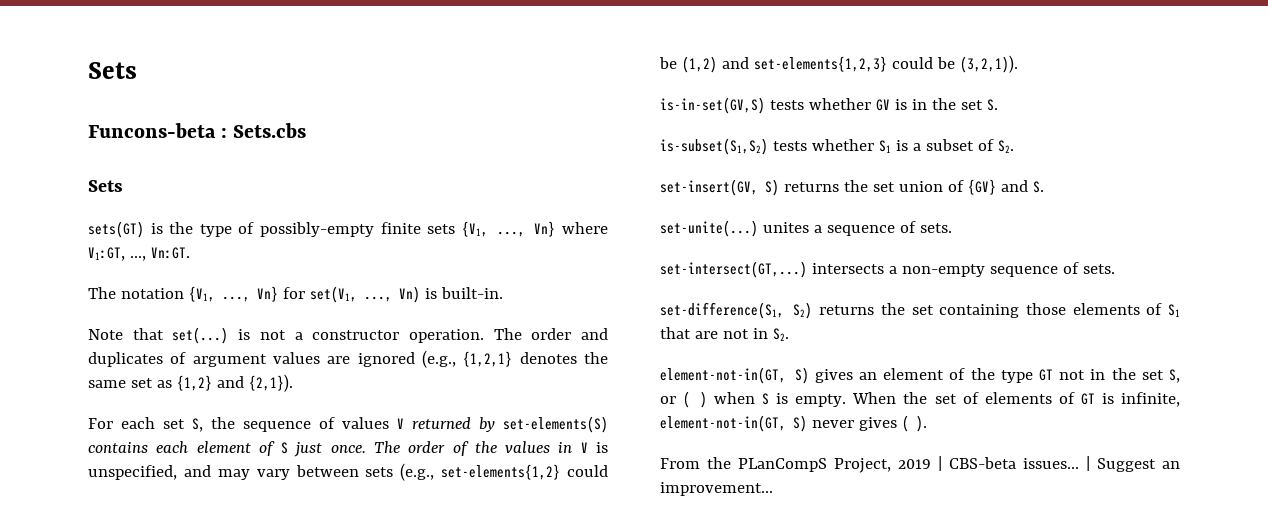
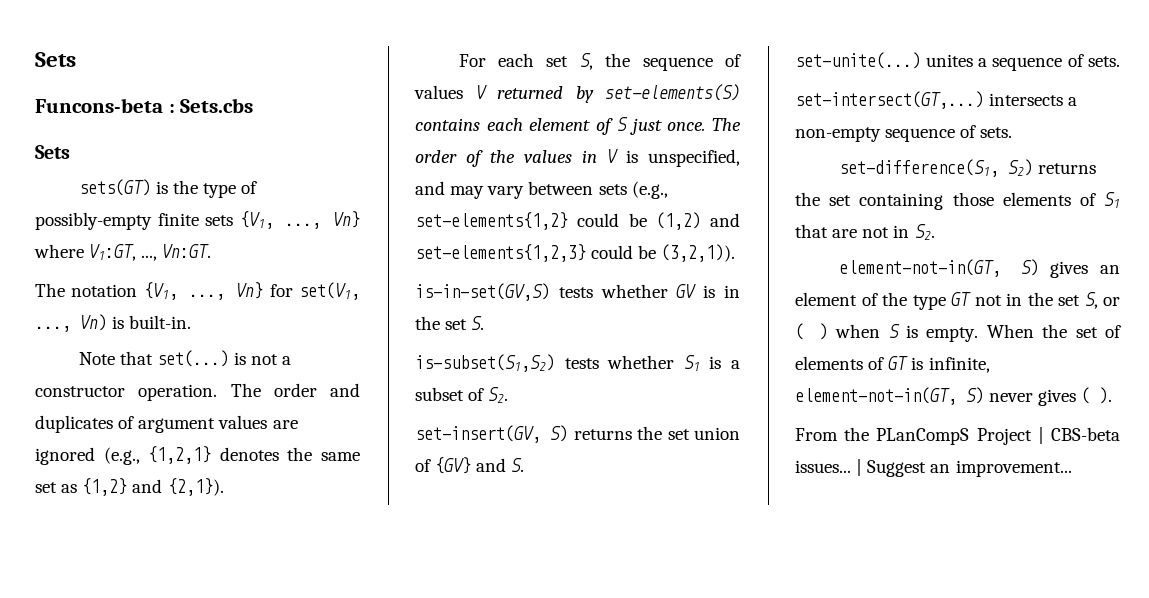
- From the PLanCompS Project, 2019 | CBS-beta issues...
+ From the PLanCompS Project | CBS-beta issues...

